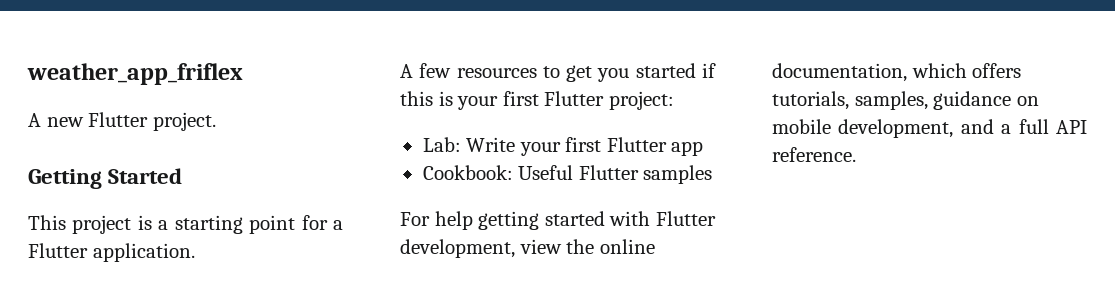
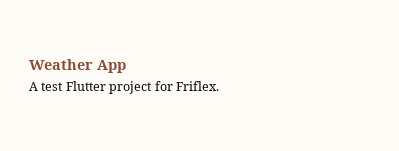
- weather_app_friflex
- A new Flutter project.
- Getting Started
- This project is a starting point for a Flutter application.
- A few resources to get you started if this is your first Flutter project:
- Lab: Write your first Flutter app
- Cookbook: Useful Flutter samples
- For help getting started with Flutter development, view the online documentation, which offers tutorials, samples, guidance on mobile development, and a full API reference.
+ Weather App
+ A test Flutter project for Friflex.

